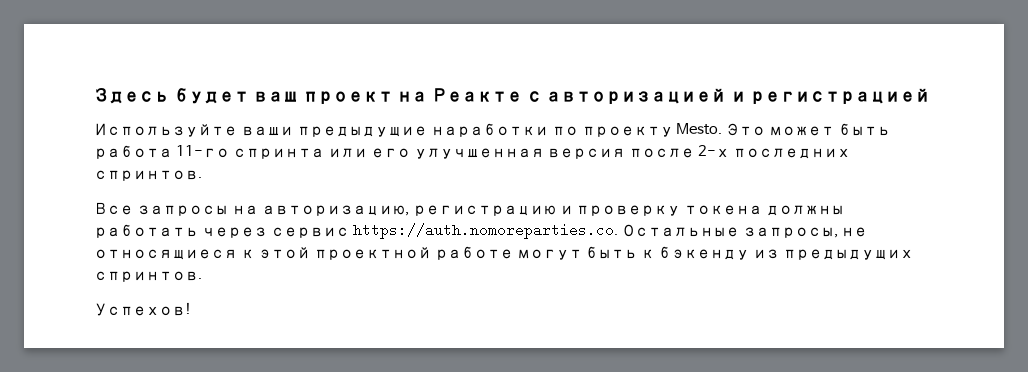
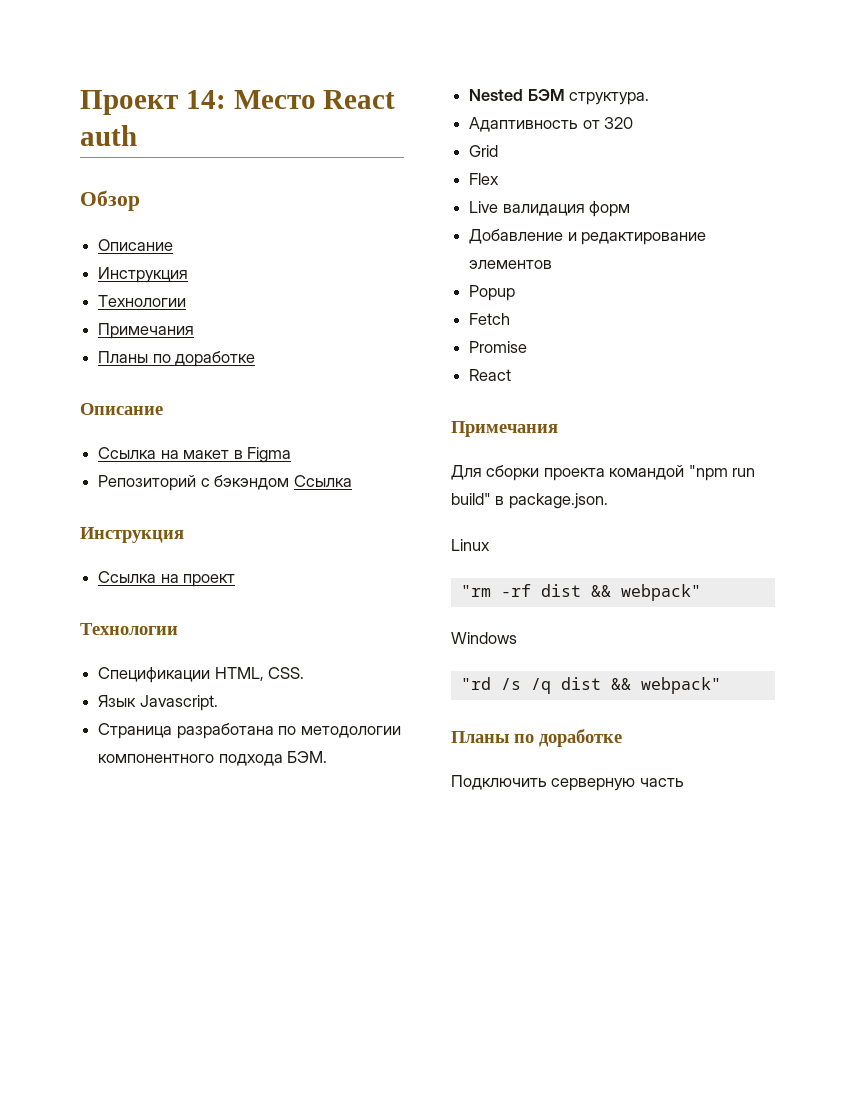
- Здесь будет ваш проект на Реакте с авторизацией и регистрацией
- Используйте ваши предыдущие наработки по проекту Mesto. Это может быть работа 11-го спринта или его улучшенная версия после 2-х последних спринтов.
- Все запросы на авторизацию, регистрацию и проверку токена должны работать через сервис https://auth.nomoreparties.co. Остальные запросы, не относящиеся к этой проектной работе могут быть к бэкенду из предыдущих спринтов.
- Успехов!
+ Проект 14: Место React auth
+ Обзор
+ Описание
+ Инструкция
+ Технологии
+ Примечания
+ Планы по доработке
+ Описание
+ Ссылка на макет в Figma
+ Репозиторий с бэкэндом Ссылка
+ Инструкция
+ Ссылка на проект
+ Технологии
+ Спецификации HTML, CSS.
+ Язык Javascript.
+ Страница разработана по методологии компонентного подхода БЭМ.
+ Nested БЭМ структура.
+ Адаптивность от 320
+ Grid
+ Flex
+ Live валидация форм
+ Добавление и редактирование элементов
+ Popup
+ Fetch
+ Promise
+ React
+ Примечания
+ Для сборки проекта командой "npm run build" в package.json.
+ Linux
+ "rm -rf dist && webpack"
+ Windows
+ "rd /s /q dist && webpack"
+ Планы по доработке
+ Подключить серверную часть

